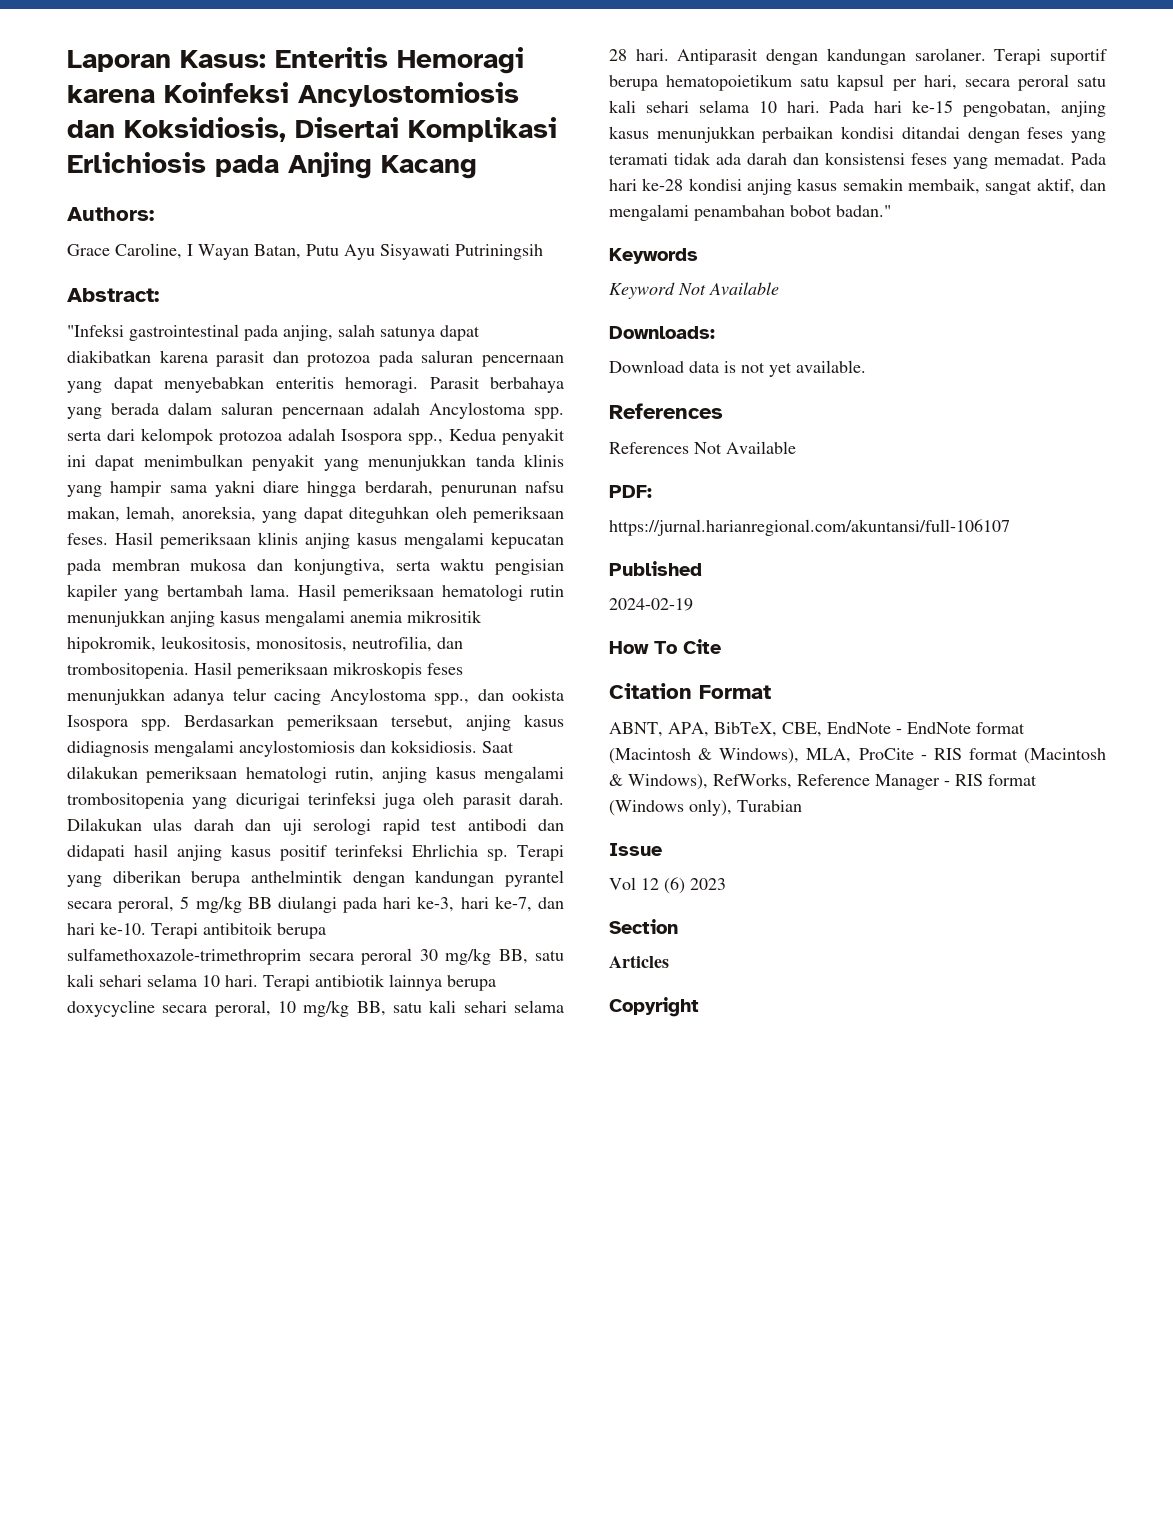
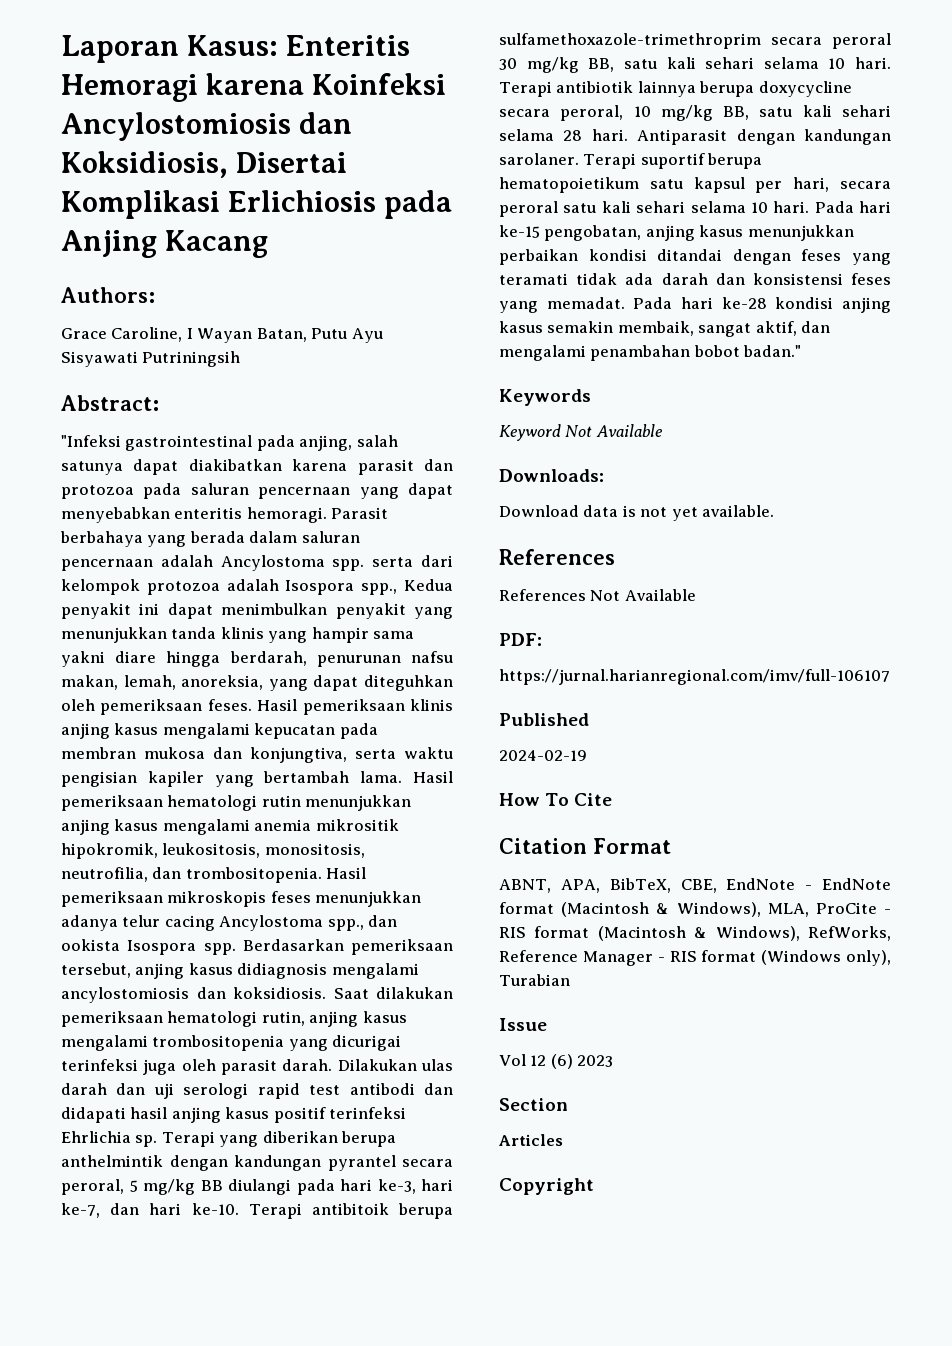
- https://jurnal.harianregional.com/akuntansi/full-106107
+ https://jurnal.harianregional.com/imv/full-106107

